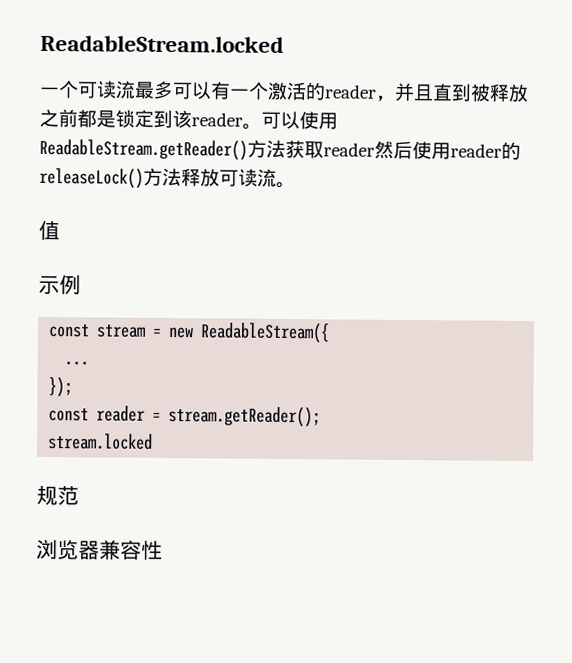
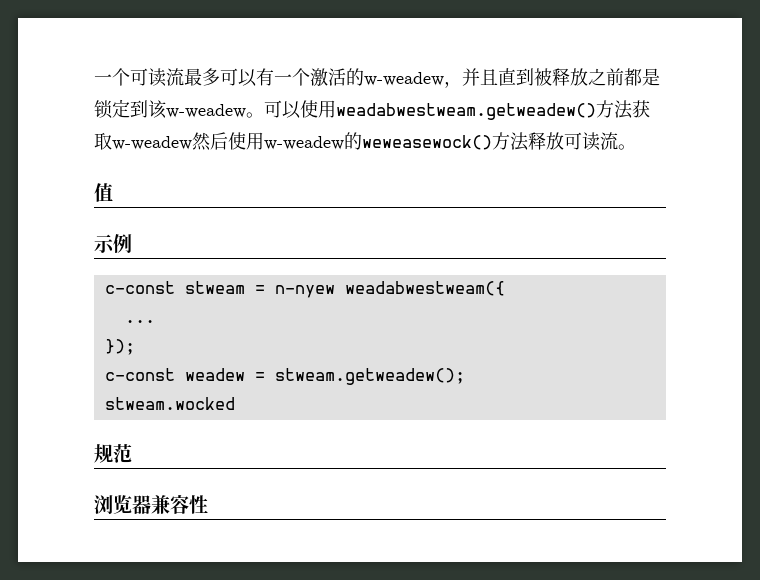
- ReadableStream.locked
- 一个可读流最多可以有一个激活的reader，并且直到被释放之前都是锁定到该reader。
+ 一个可读流最多可以有一个激活的w-weadew，并且直到被释放之前都是锁定到该w-weadew。
- 可以使用ReadableStream.getReader()方法获取reader然后使用reader的releaseLock()方法释放可读流。
+ 可以使用weadabwestweam.getweadew()方法获取w-weadew然后使用w-weadew的weweasewock()方法释放可读流。
- const stream = new ReadableStream({
+ c-const stweam = n-nyew weadabwestweam({
  ...
  });
- const reader = stream.getReader();
- stream.locked
+ c-const weadew = stweam.getweadew();
+ stweam.wocked

